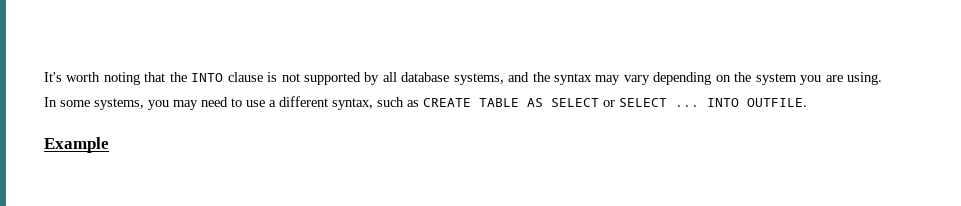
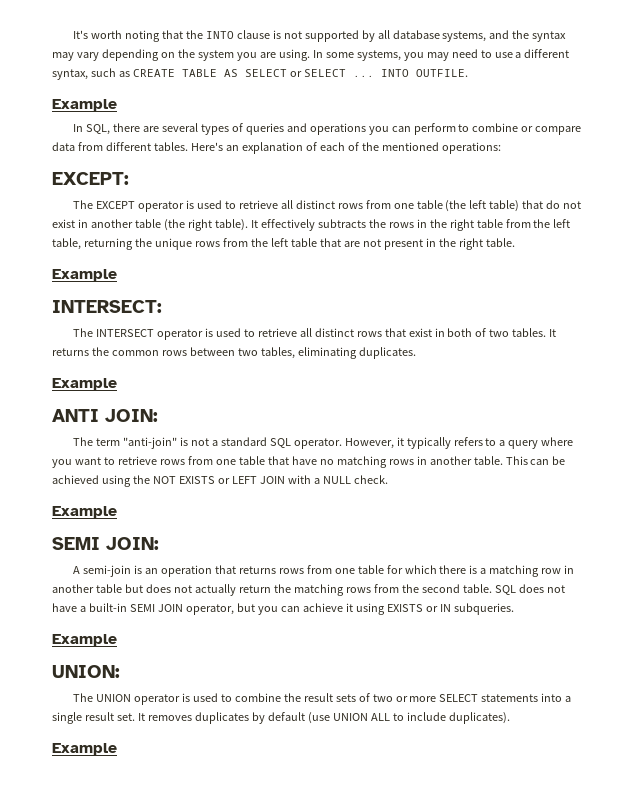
+ In SQL, there are several types of queries and operations you can perform to combine or compare data from different tables. Here's an explanation of each of the mentioned operations:
+ EXCEPT:
+ The EXCEPT operator is used to retrieve all distinct rows from one table (the left table) that do not exist in another table (the right table). It effectively subtracts the rows in the right table from the left table, returning the unique rows from the left table that are not present in the right table.
+ Example
+ INTERSECT:
+ The INTERSECT operator is used to retrieve all distinct rows that exist in both of two tables. It returns the common rows between two tables, eliminating duplicates.
+ Example
+ ANTI JOIN:
+ The term "anti-join" is not a standard SQL operator. However, it typically refers to a query where you want to retrieve rows from one table that have no matching rows in another table. This can be achieved using the NOT EXISTS or LEFT JOIN with a NULL check.
+ Example
+ SEMI JOIN:
+ A semi-join is an operation that returns rows from one table for which there is a matching row in another table but does not actually return the matching rows from the second table. SQL does not have a built-in SEMI JOIN operator, but you can achieve it using EXISTS or IN subqueries.
+ Example
+ UNION:
+ The UNION operator is used to combine the result sets of two or more SELECT statements into a single result set. It removes duplicates by default (use UNION ALL to include duplicates).
+ Example

